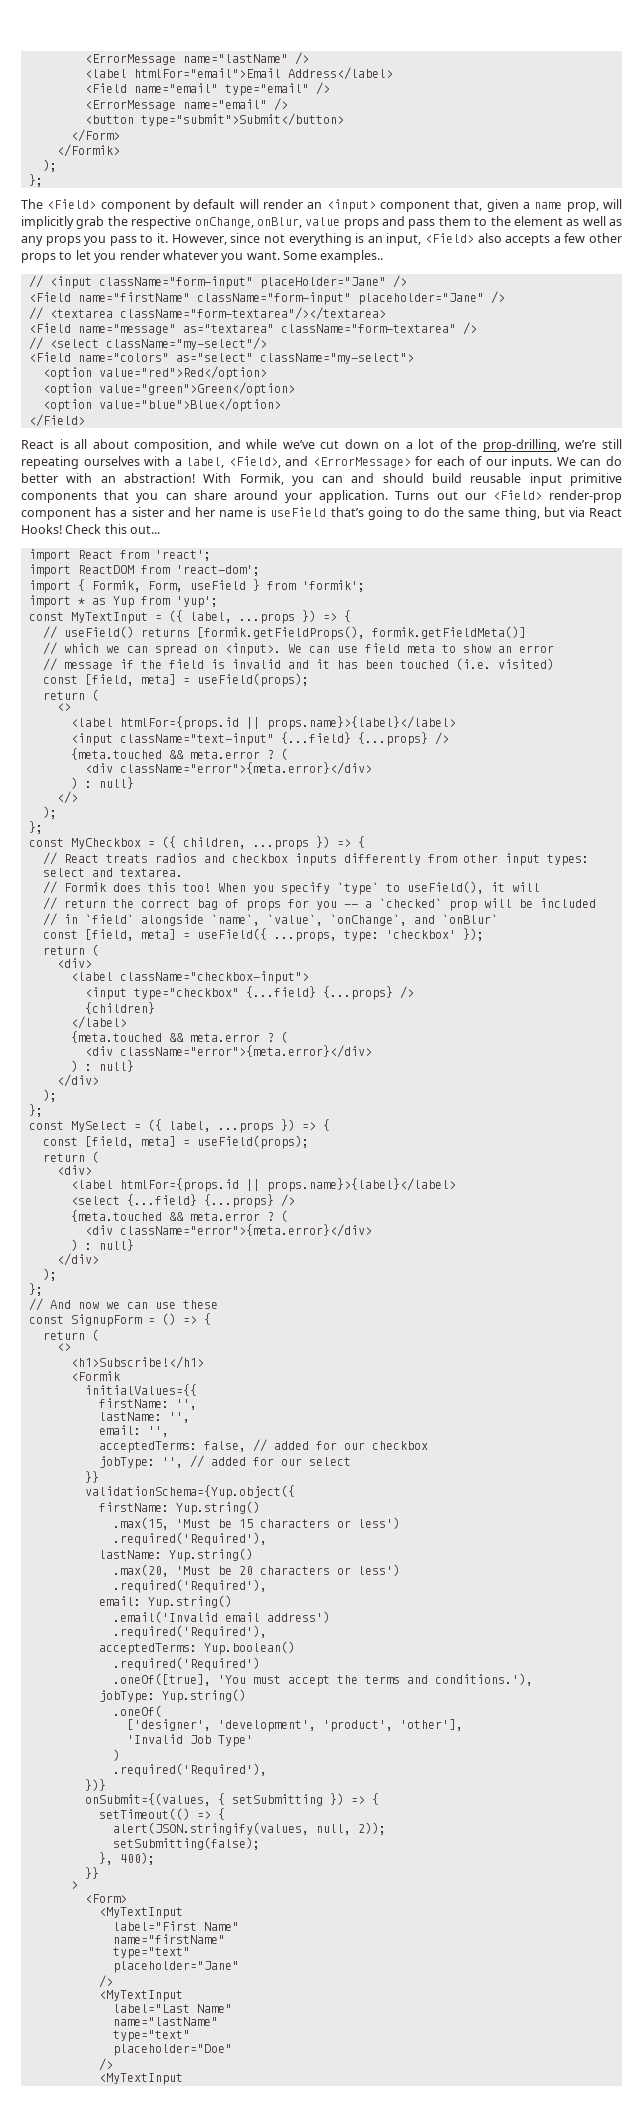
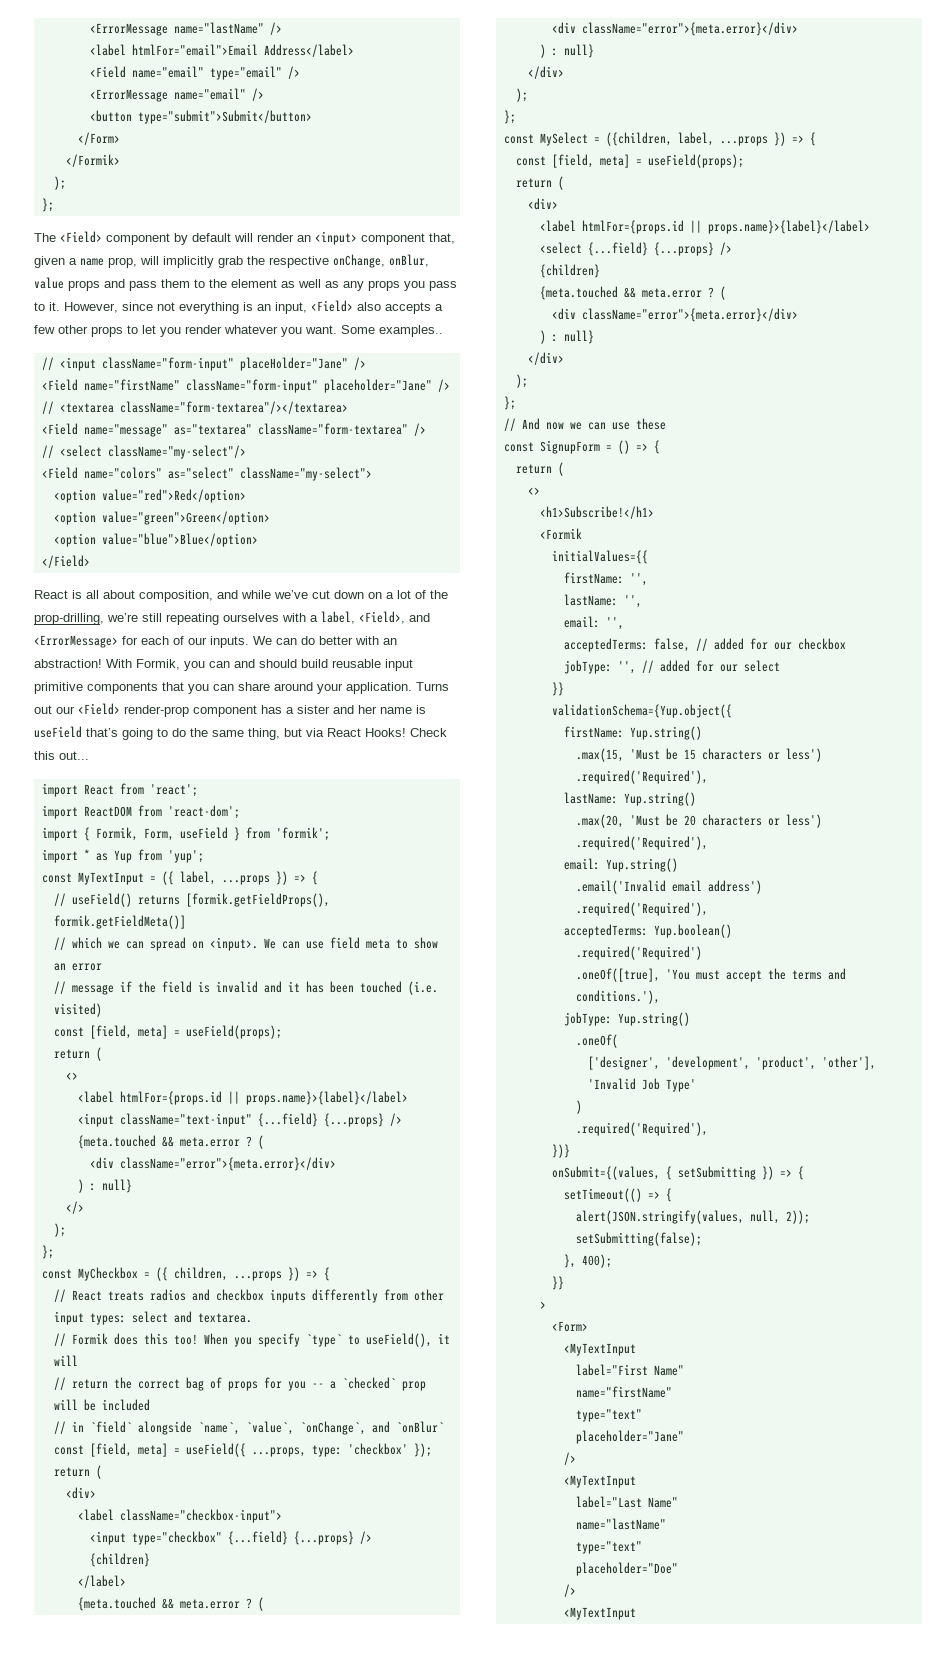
- const MySelect = ({ label, ...props }) => {
+ const MySelect = ({children, label, ...props }) => {
  <select {...field} {...props} />
+ {children}

